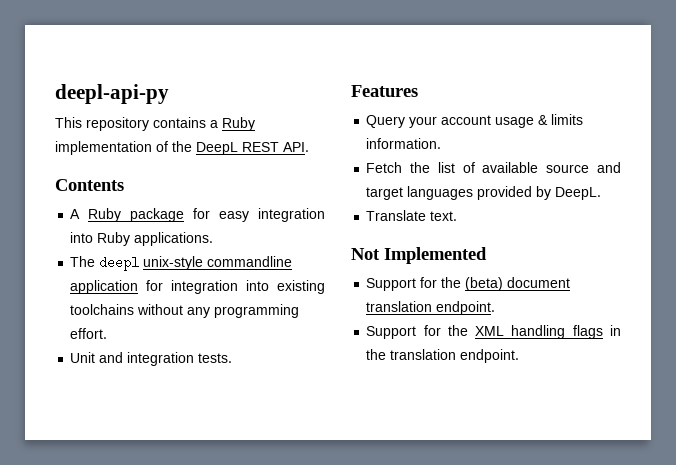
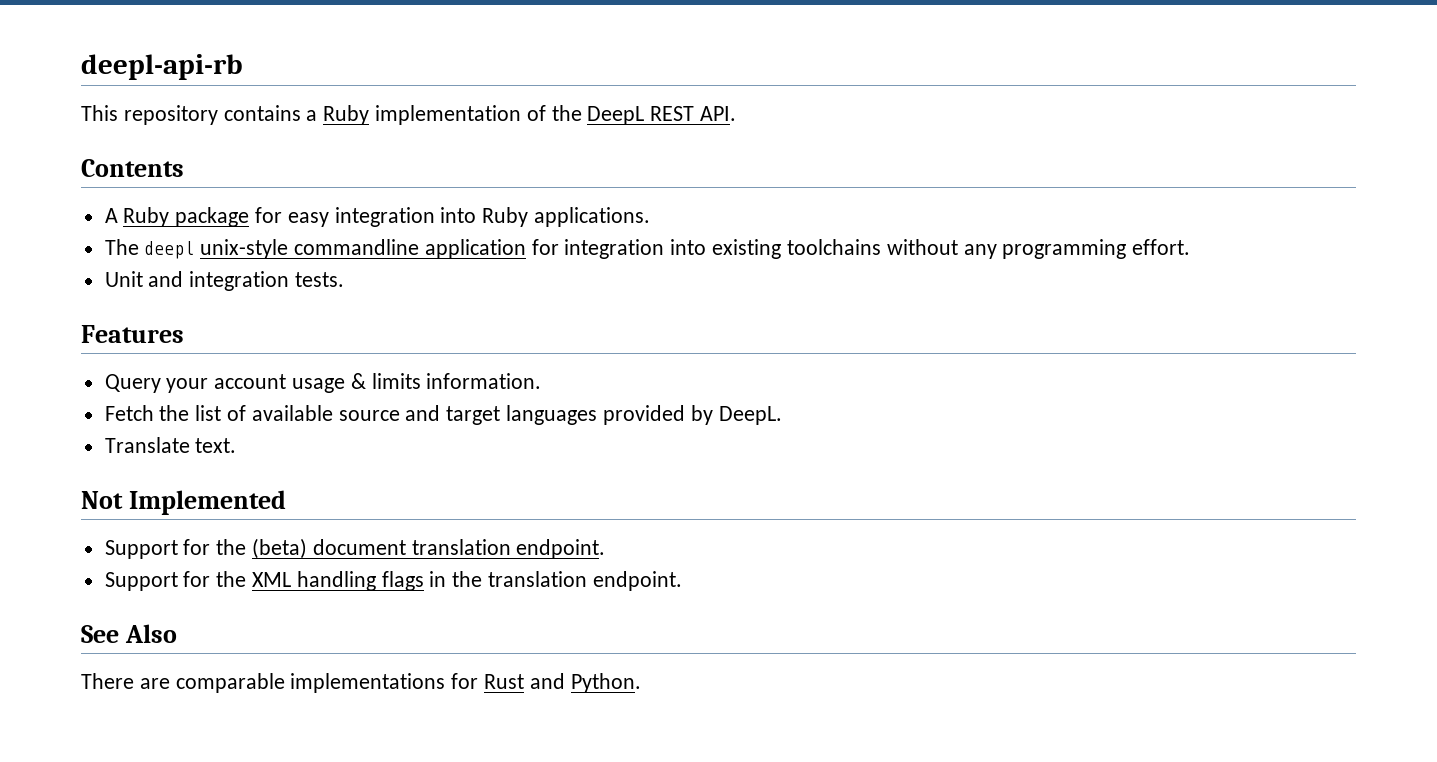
- deepl-api-py
+ deepl-api-rb
+ See Also
+ There are comparable implementations for Rust and Python.

